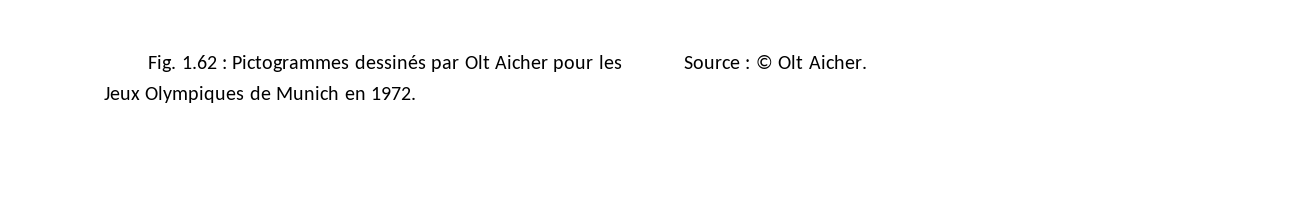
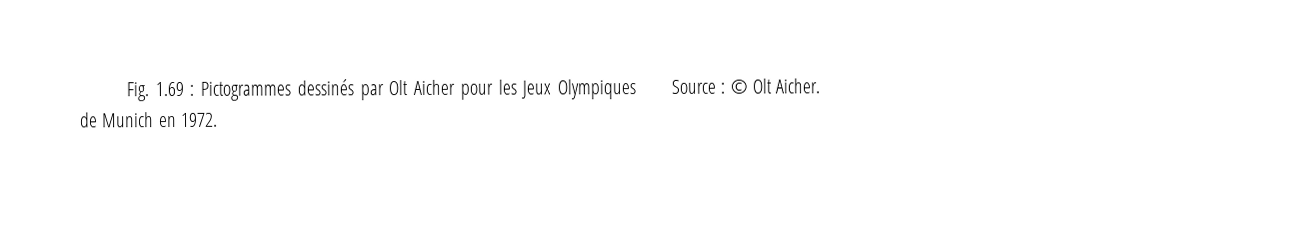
- Fig. 1.62 : Pictogrammes dessinés par Olt Aicher pour les Jeux Olympiques de Munich en 1972.
+ Fig. 1.69 : Pictogrammes dessinés par Olt Aicher pour les Jeux Olympiques de Munich en 1972.

